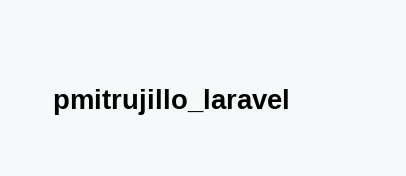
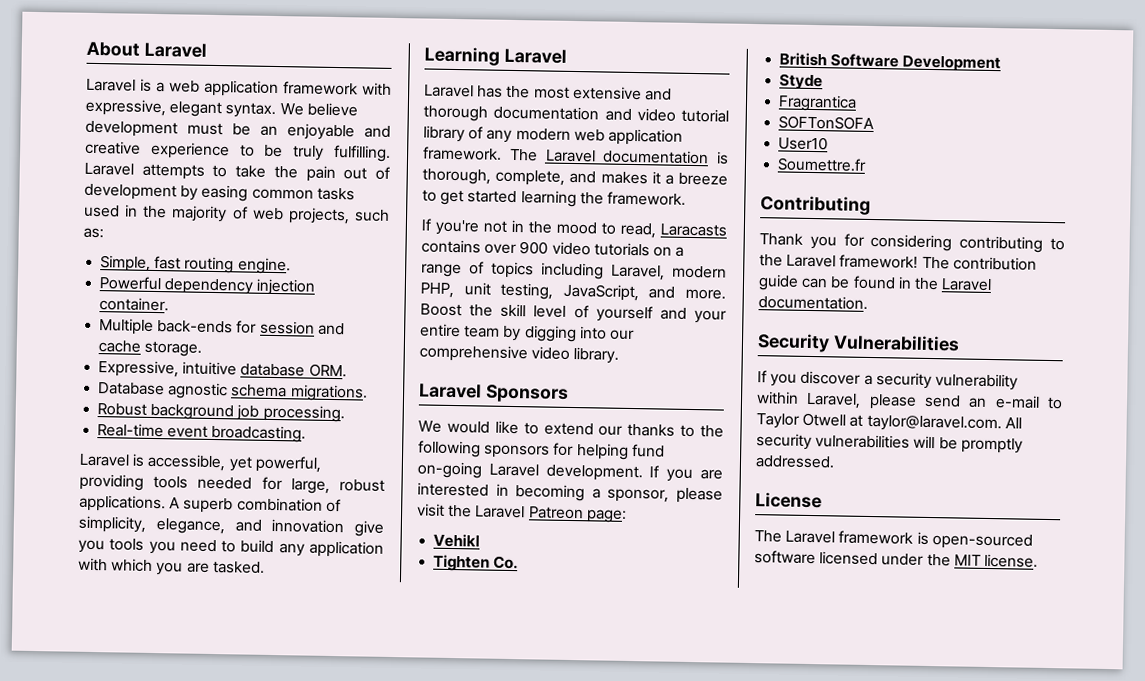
- pmitrujillo_laravel
+ About Laravel
+ Laravel is a web application framework with expressive, elegant syntax. We believe development must be an enjoyable and creative experience to be truly fulfilling. Laravel attempts to take the pain out of development by easing common tasks used in the majority of web projects, such as:
+ Simple, fast routing engine.
+ Powerful dependency injection container.
+ Multiple back-ends for session and cache storage.
+ Expressive, intuitive database ORM.
+ Database agnostic schema migrations.
+ Robust background job processing.
+ Real-time event broadcasting.
+ Laravel is accessible, yet powerful, providing tools needed for large, robust applications. A superb combination of simplicity, elegance, and innovation give you tools you need to build any application with which you are tasked.
+ Learning Laravel
+ Laravel has the most extensive and thorough documentation and video tutorial library of any modern web application framework. The Laravel documentation is thorough, complete, and makes it a breeze to get started learning the framework.
+ If you're not in the mood to read, Laracasts contains over 900 video tutorials on a range of topics including Laravel, modern PHP, unit testing, JavaScript, and more. Boost the skill level of yourself and your entire team by digging into our comprehensive video library.
+ Laravel Sponsors
+ We would like to extend our thanks to the following sponsors for helping fund on-going Laravel development. If you are interested in becoming a sponsor, please visit the Laravel Patreon page:
+ Vehikl
+ Tighten Co.
+ British Software Development
+ Styde
+ Fragrantica
+ SOFTonSOFA
+ User10
+ Soumettre.fr
+ Contributing
+ Thank you for considering contributing to the Laravel framework! The contribution guide can be found in the Laravel documentation.
+ Security Vulnerabilities
+ If you discover a security vulnerability within Laravel, please send an e-mail to Taylor Otwell at taylor@laravel.com. All security vulnerabilities will be promptly addressed.
+ License
+ The Laravel framework is open-sourced software licensed under the MIT license.

